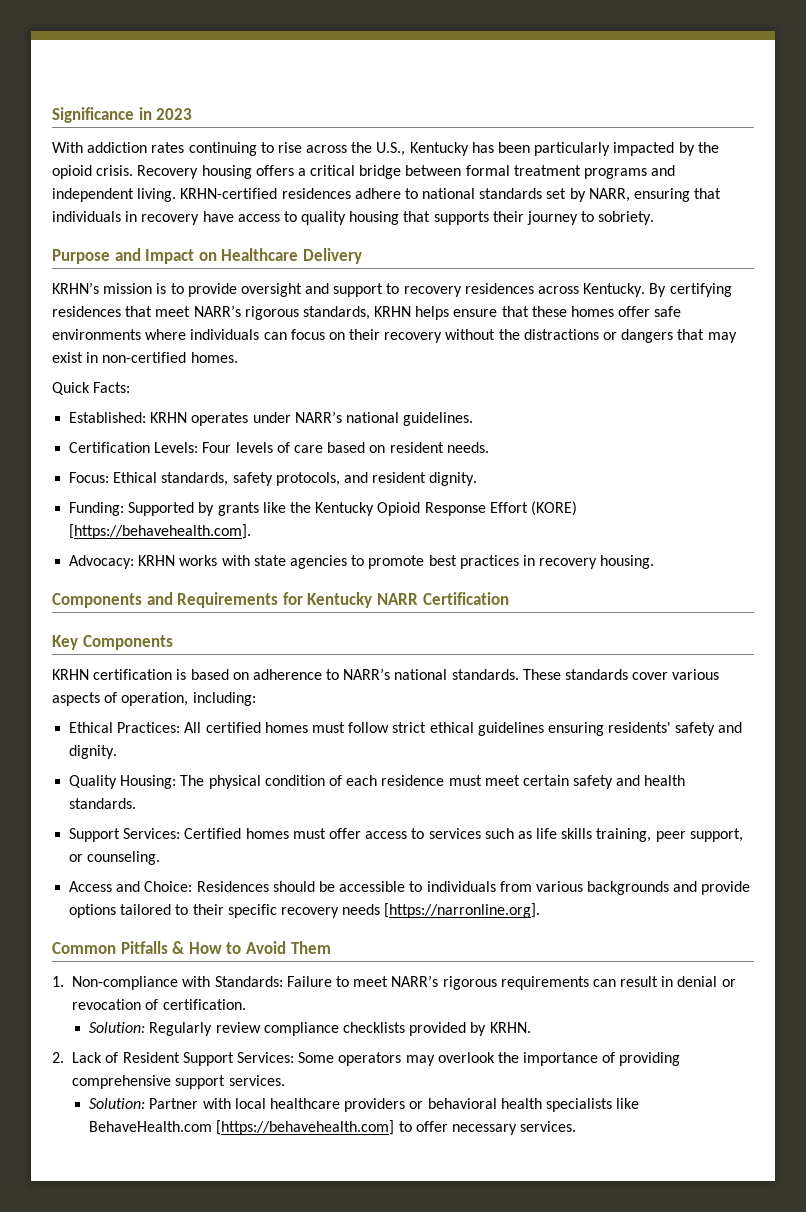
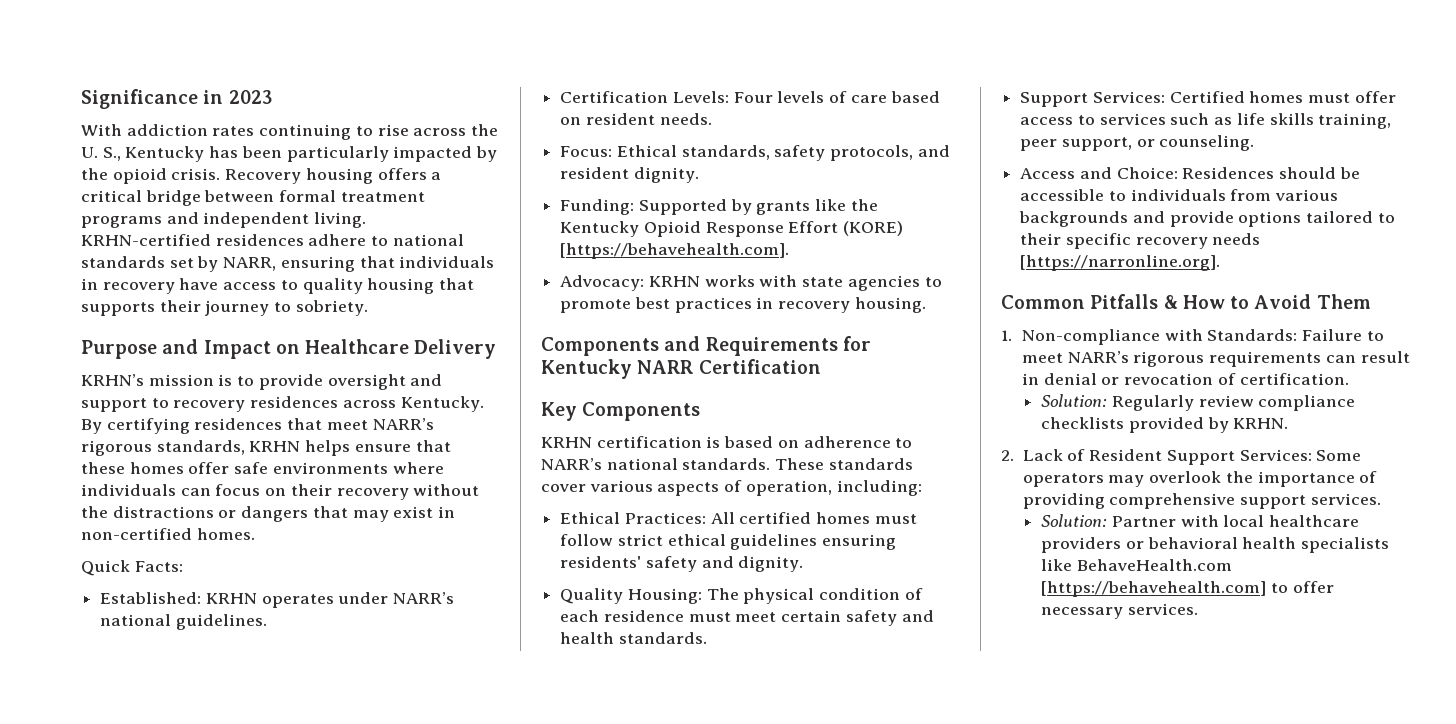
- With addiction rates continuing to rise across the U.S., Kentucky has been particularly impacted by the opioid crisis.
+ With addiction rates continuing to rise across the U. S., Kentucky has been particularly impacted by the opioid crisis.

